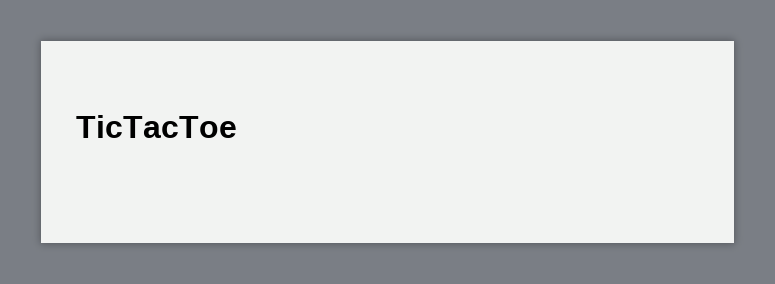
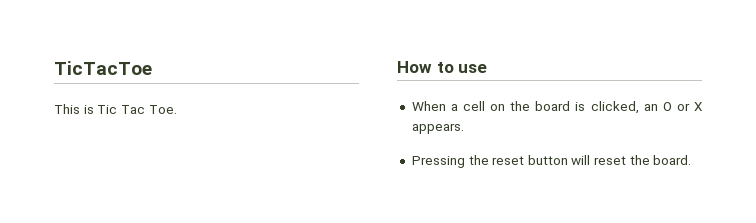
+ This is Tic Tac Toe.
+ How to use
+ When a cell on the board is clicked, an O or X appears.
+ Pressing the reset button will reset the board.

